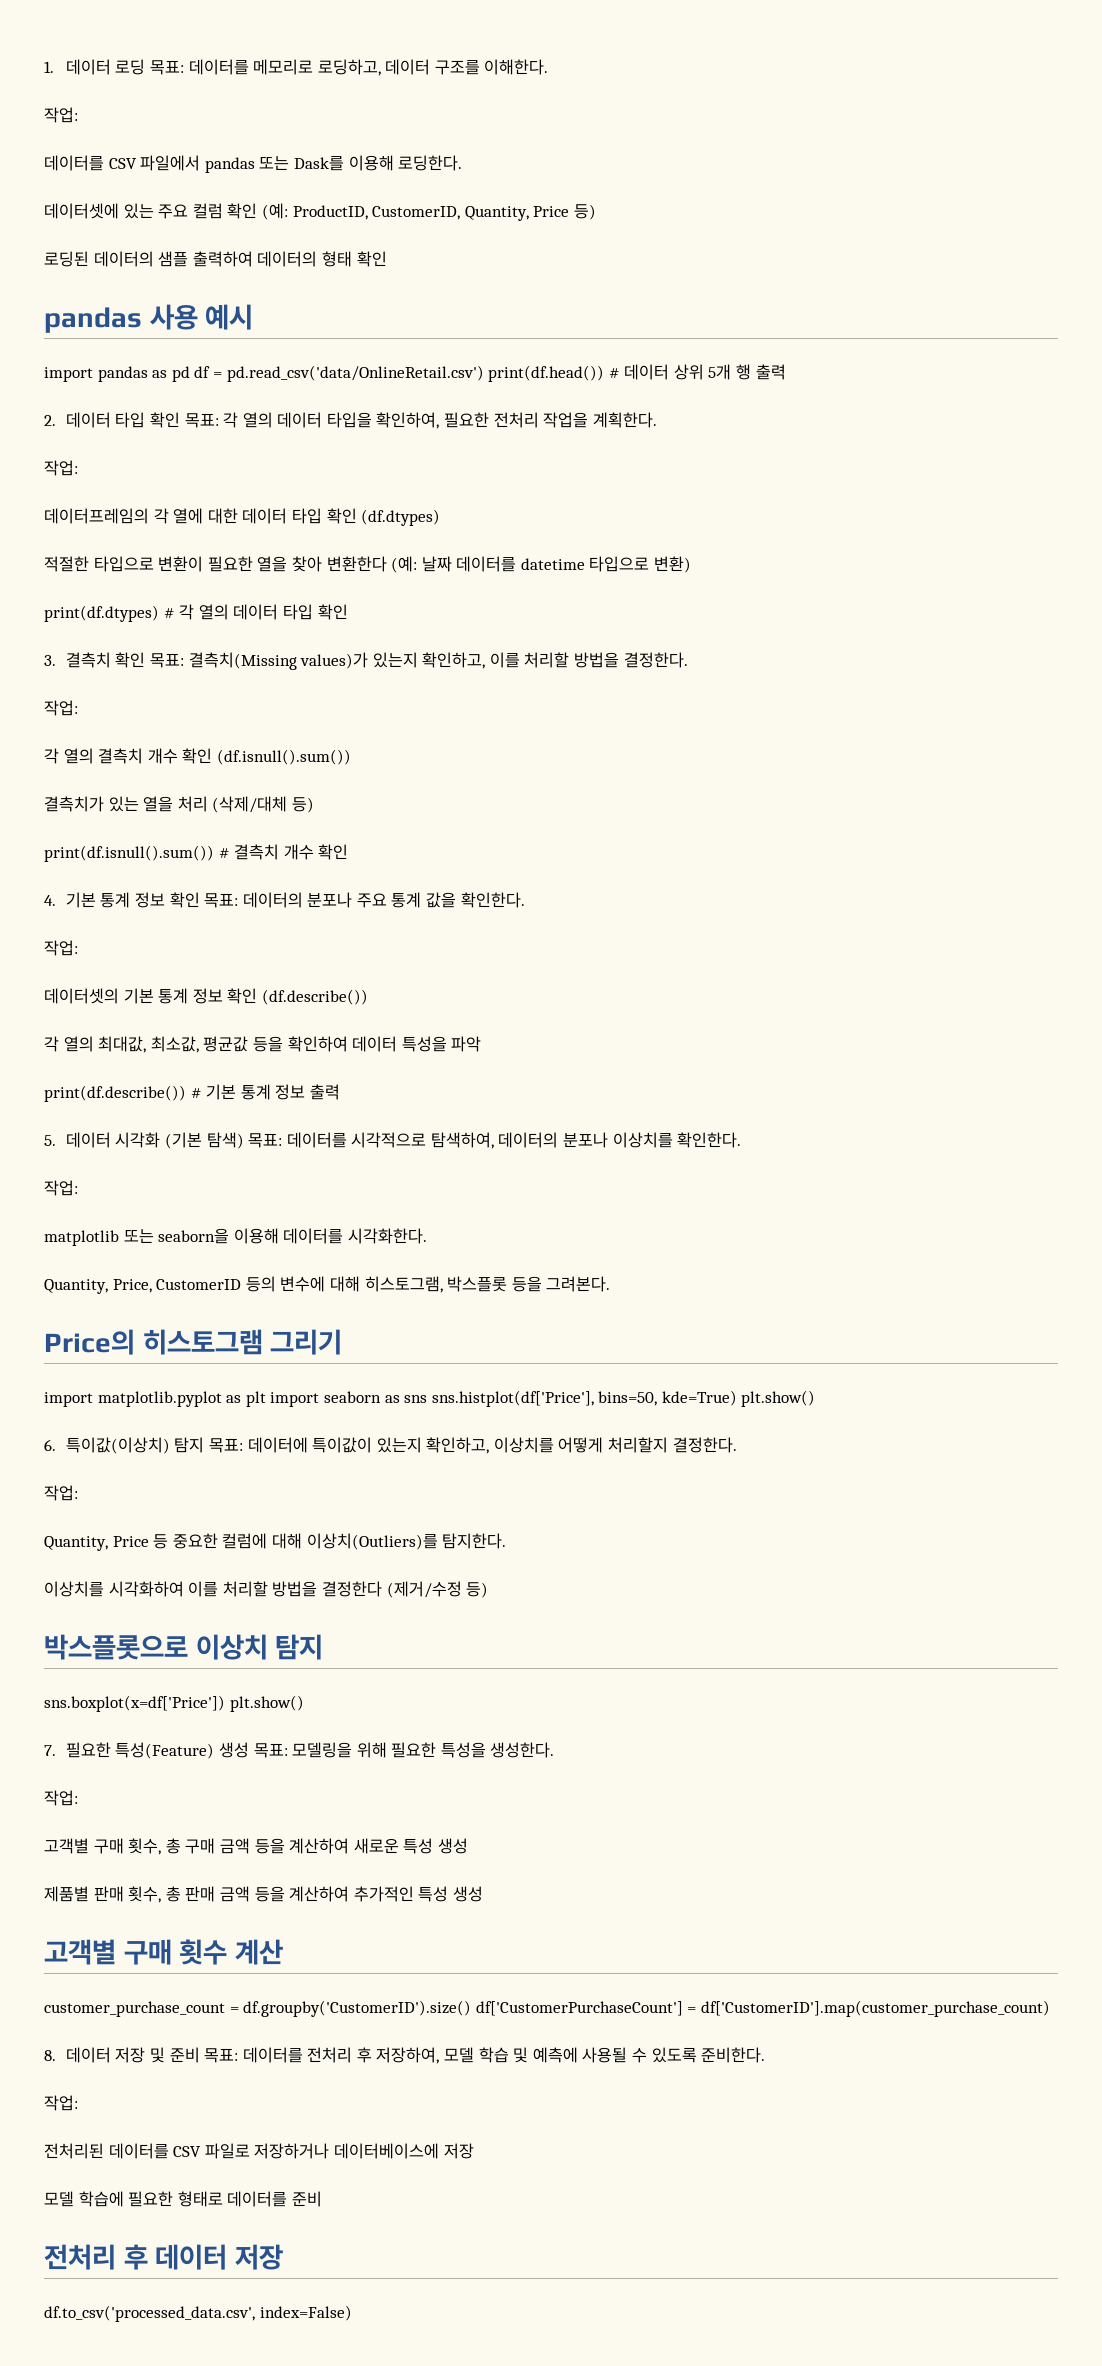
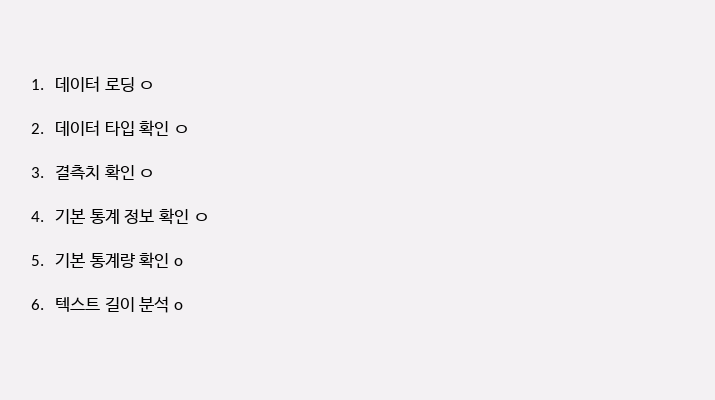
- 1. 데이터 로딩 목표: 데이터를 메모리로 로딩하고, 데이터 구조를 이해한다.
- 작업:
- 데이터를 CSV 파일에서 pandas 또는 Dask를 이용해 로딩한다.
- 데이터셋에 있는 주요 컬럼 확인 (예: ProductID, CustomerID, Quantity, Price 등)
- 로딩된 데이터의 샘플 출력하여 데이터의 형태 확인
- pandas 사용 예시
- import pandas as pd df = pd.read_csv('data/OnlineRetail.csv') print(df.head()) # 데이터 상위 5개 행 출력
- 2. 데이터 타입 확인 목표: 각 열의 데이터 타입을 확인하여, 필요한 전처리 작업을 계획한다.
- 작업:
- 데이터프레임의 각 열에 대한 데이터 타입 확인 (df.dtypes)
- 적절한 타입으로 변환이 필요한 열을 찾아 변환한다 (예: 날짜 데이터를 datetime 타입으로 변환)
- print(df.dtypes) # 각 열의 데이터 타입 확인
- 3. 결측치 확인 목표: 결측치(Missing values)가 있는지 확인하고, 이를 처리할 방법을 결정한다.
- 작업:
- 각 열의 결측치 개수 확인 (df.isnull().sum())
- 결측치가 있는 열을 처리 (삭제/대체 등)
- print(df.isnull().sum()) # 결측치 개수 확인
+ 1. 데이터 로딩 ㅇ
+ 2. 데이터 타입 확인 ㅇ
+ 3. 결측치 확인 ㅇ
- 4. 기본 통계 정보 확인 목표: 데이터의 분포나 주요 통계 값을 확인한다.
- 작업:
- 데이터셋의 기본 통계 정보 확인 (df.describe())
- 각 열의 최대값, 최소값, 평균값 등을 확인하여 데이터 특성을 파악
- print(df.describe()) # 기본 통계 정보 출력
- 5. 데이터 시각화 (기본 탐색) 목표: 데이터를 시각적으로 탐색하여, 데이터의 분포나 이상치를 확인한다.
- 작업:
- matplotlib 또는 seaborn을 이용해 데이터를 시각화한다.
- Quantity, Price, CustomerID 등의 변수에 대해 히스토그램, 박스플롯 등을 그려본다.
- Price의 히스토그램 그리기
- import matplotlib.pyplot as plt import seaborn as sns sns.histplot(df['Price'], bins=50, kde=True) plt.show()
- 6. 특이값(이상치) 탐지 목표: 데이터에 특이값이 있는지 확인하고, 이상치를 어떻게 처리할지 결정한다.
- 작업:
- Quantity, Price 등 중요한 컬럼에 대해 이상치(Outliers)를 탐지한다.
- 이상치를 시각화하여 이를 처리할 방법을 결정한다 (제거/수정 등)
- 박스플롯으로 이상치 탐지
- sns.boxplot(x=df['Price']) plt.show()
- 7. 필요한 특성(Feature) 생성 목표: 모델링을 위해 필요한 특성을 생성한다.
- 작업:
- 고객별 구매 횟수, 총 구매 금액 등을 계산하여 새로운 특성 생성
- 제품별 판매 횟수, 총 판매 금액 등을 계산하여 추가적인 특성 생성
- 고객별 구매 횟수 계산
- customer_purchase_count = df.groupby('CustomerID').size() df['CustomerPurchaseCount'] = df['CustomerID'].map(customer_purchase_count)
- 8. 데이터 저장 및 준비 목표: 데이터를 전처리 후 저장하여, 모델 학습 및 예측에 사용될 수 있도록 준비한다.
- 작업:
- 전처리된 데이터를 CSV 파일로 저장하거나 데이터베이스에 저장
- 모델 학습에 필요한 형태로 데이터를 준비
- 전처리 후 데이터 저장
- df.to_csv('processed_data.csv', index=False)
+ 4. 기본 통계 정보 확인 ㅇ
+ 5. 기본 통계량 확인 o
+ 6. 텍스트 길이 분석 o

